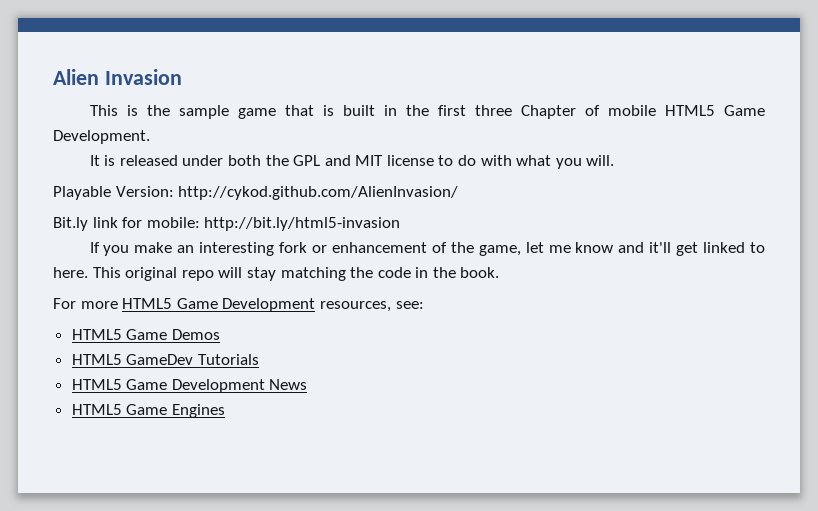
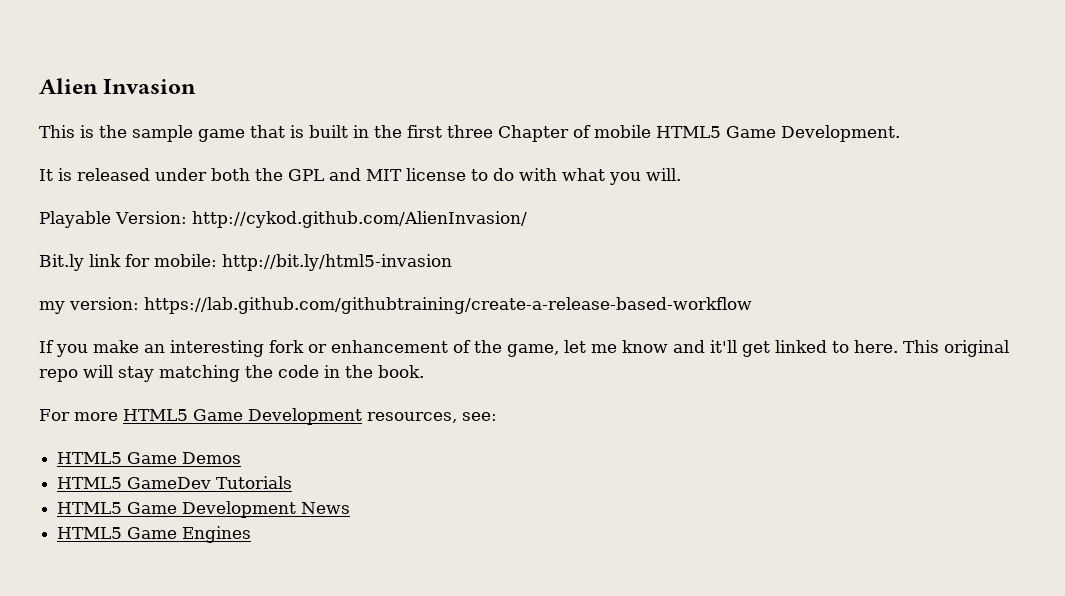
+ my version: https://lab.github.com/githubtraining/create-a-release-based-workflow

